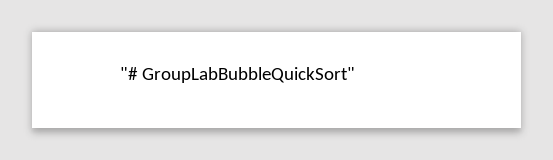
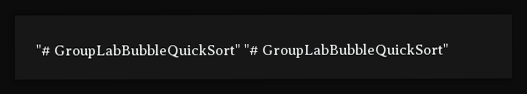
- "# GroupLabBubbleQuickSort"
+ "# GroupLabBubbleQuickSort" "# GroupLabBubbleQuickSort"

